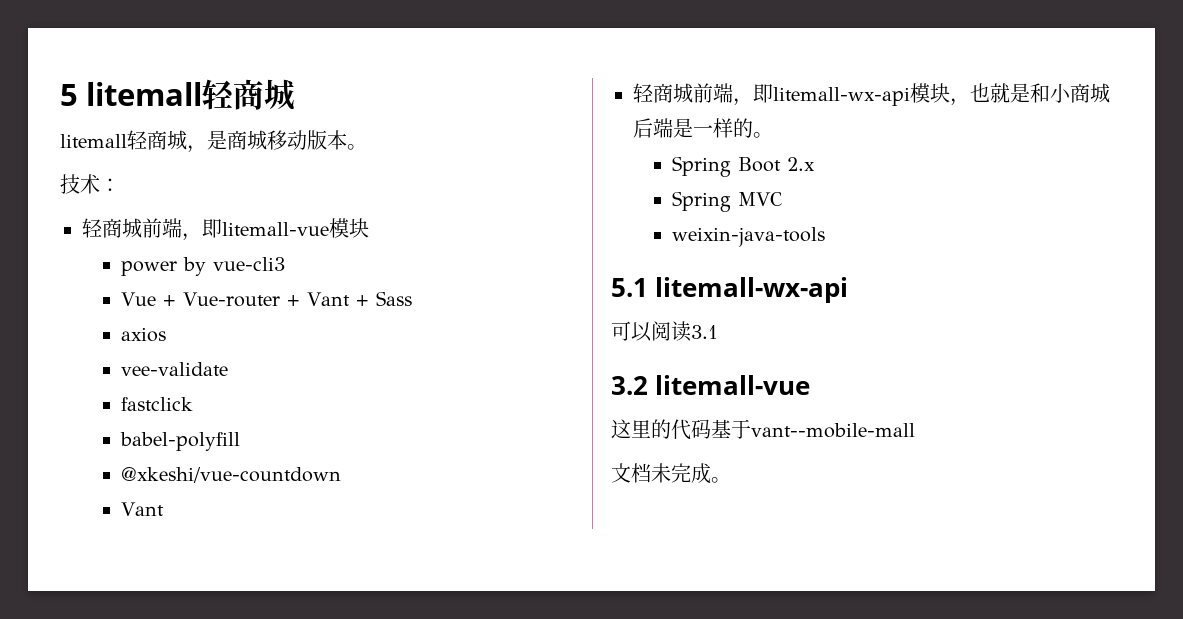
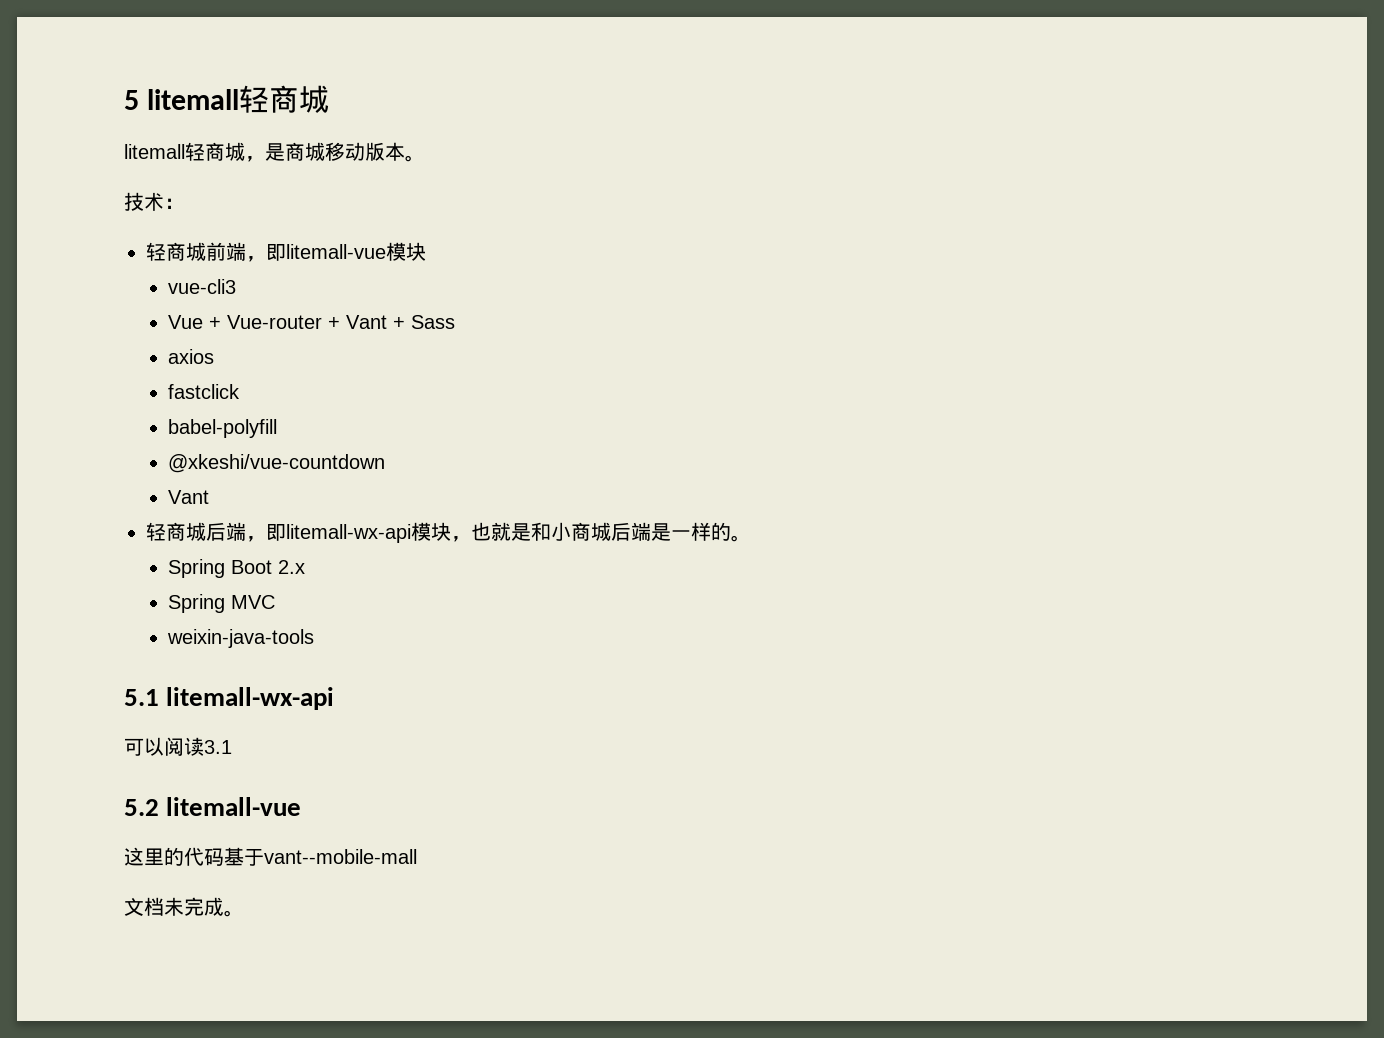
- power by vue-cli3
+ vue-cli3
- vee-validate
- 轻商城前端，即litemall-wx-api模块，也就是和小商城后端是一样的。
+ 轻商城后端，即litemall-wx-api模块，也就是和小商城后端是一样的。
- 3.2 litemall-vue
+ 5.2 litemall-vue

